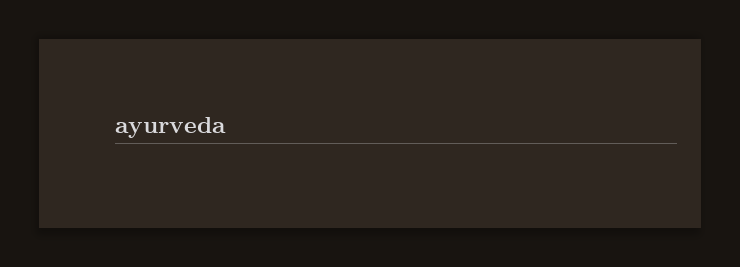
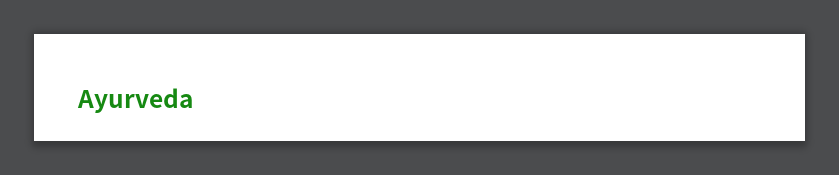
- ayurveda
+ Ayurveda

